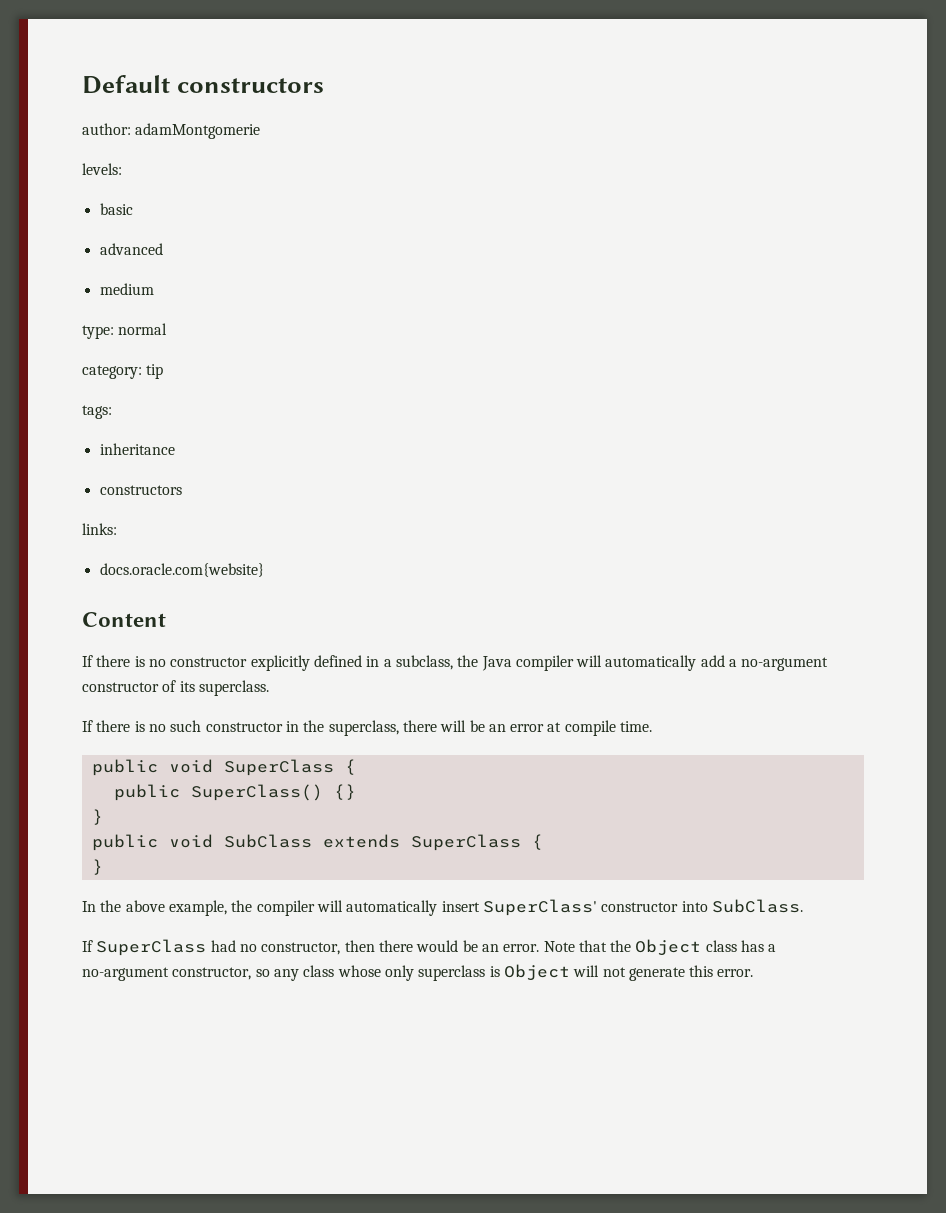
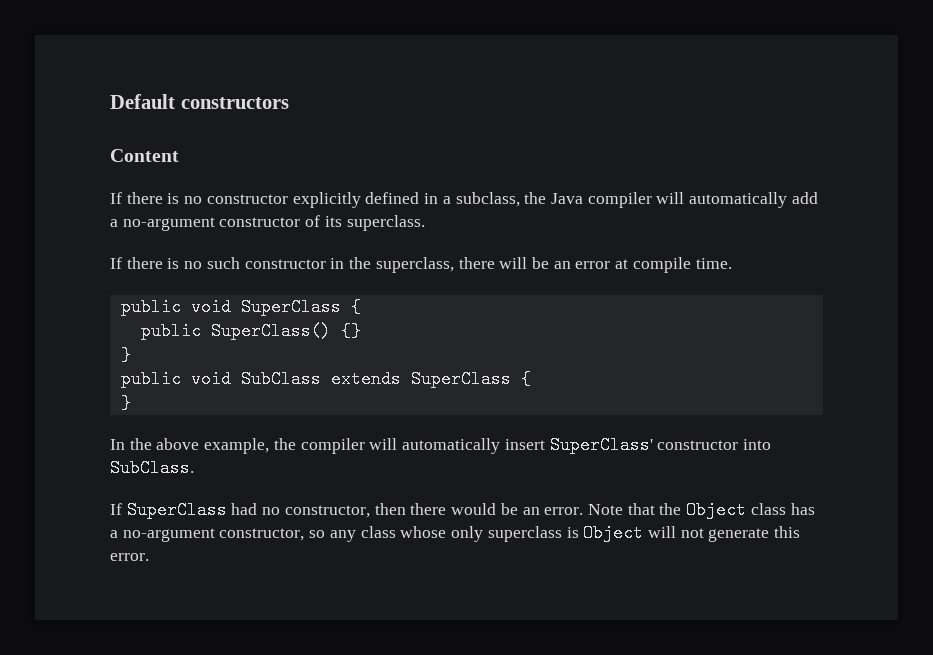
- author: adamMontgomerie
- levels:
- basic
- advanced
- medium
- type: normal
- category: tip
- tags:
- inheritance
- constructors
- links:
- docs.oracle.com{website}

